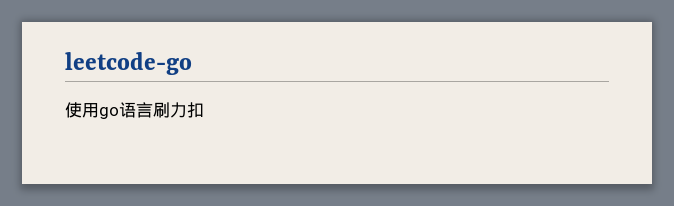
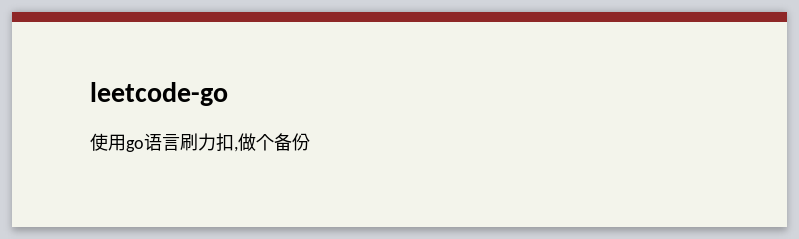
- 使用go语言刷力扣
+ 使用go语言刷力扣,做个备份

